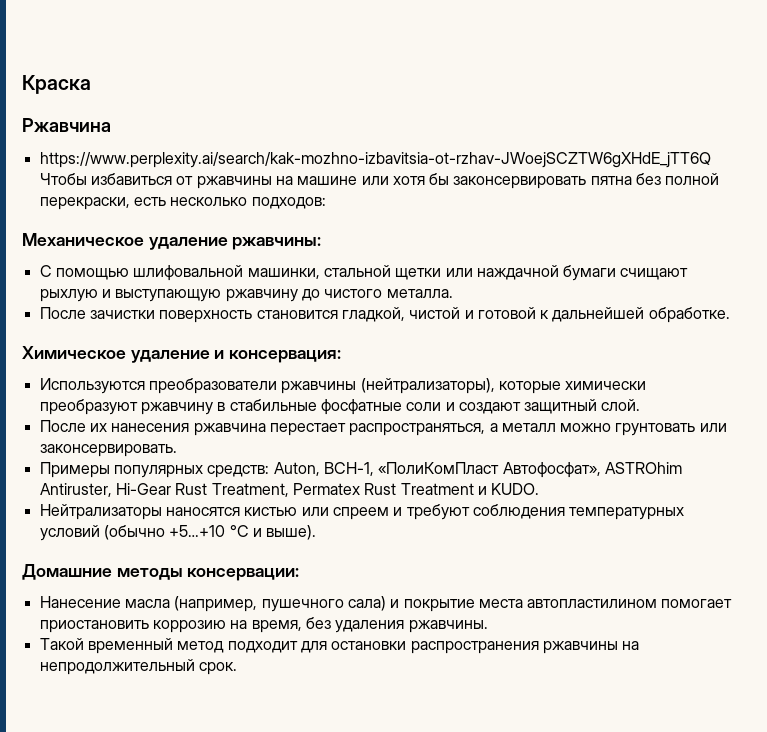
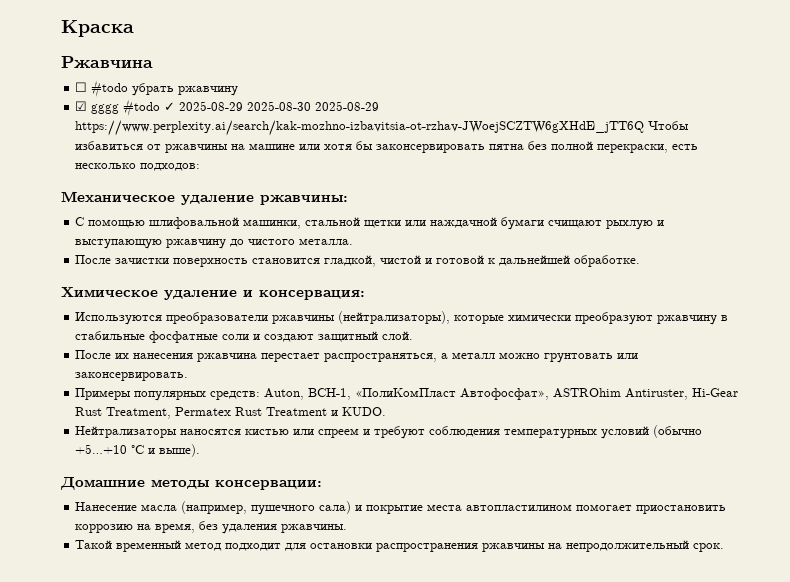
- https://www.perplexity.ai/search/kak-mozhno-izbavitsia-ot-rzhav-JWoejSCZTW6gXHdE_jTT6Q Чтобы избавиться от ржавчины на машине или хотя бы законсервировать пятна без полной перекраски, есть несколько подходов:
+ ☐ #todo убрать ржавчину
+ ☑ gggg #todo ✓ 2025-08-29 2025-08-30 2025-08-29 https://www.perplexity.ai/search/kak-mozhno-izbavitsia-ot-rzhav-JWoejSCZTW6gXHdE_jTT6Q Чтобы избавиться от ржавчины на машине или хотя бы законсервировать пятна без полной перекраски, есть несколько подходов:

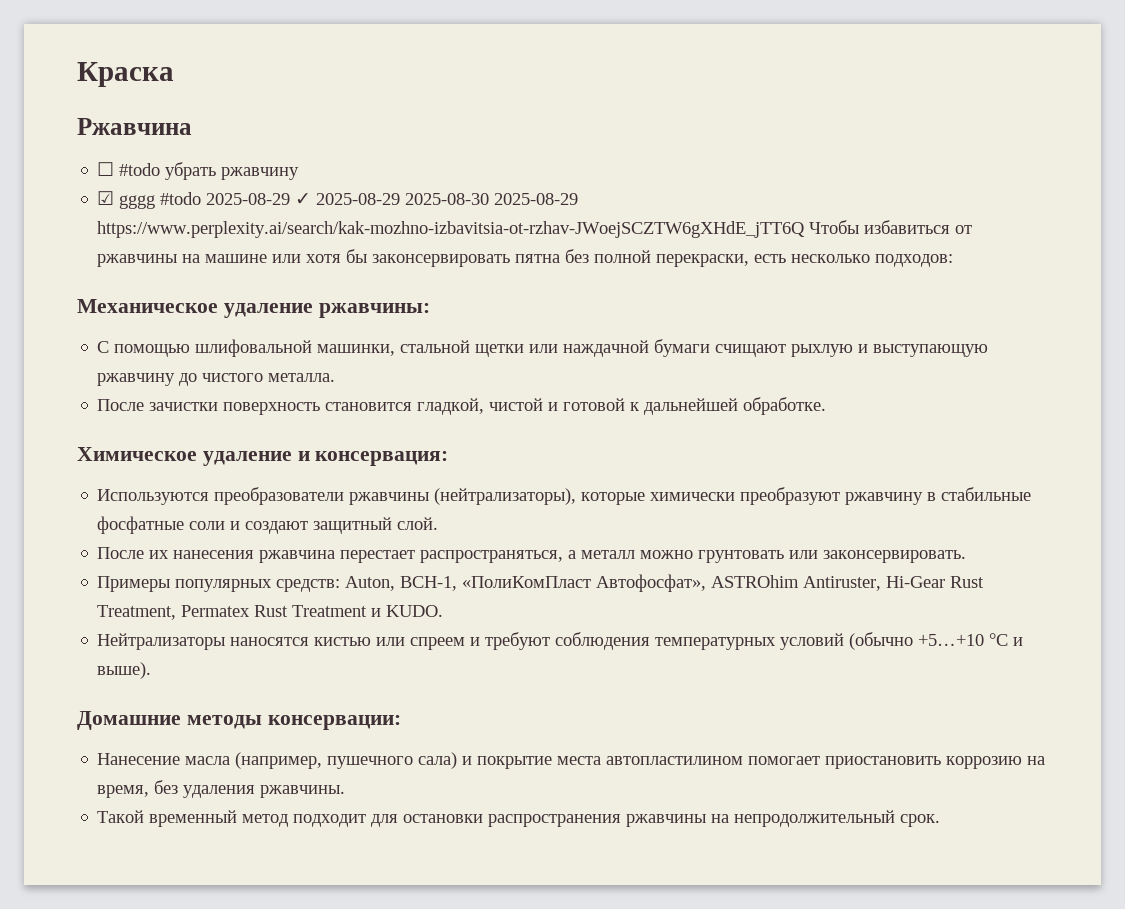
- ☑ gggg #todo ✓ 2025-08-29 2025-08-30 2025-08-29 https://www.perplexity.ai/search/kak-mozhno-izbavitsia-ot-rzhav-JWoejSCZTW6gXHdE_jTT6Q Чтобы избавиться от ржавчины на машине или хотя бы законсервировать пятна без полной перекраски, есть несколько подходов:
+ ☑ gggg #todo 2025-08-29 ✓ 2025-08-29 2025-08-30 2025-08-29 https://www.perplexity.ai/search/kak-mozhno-izbavitsia-ot-rzhav-JWoejSCZTW6gXHdE_jTT6Q Чтобы избавиться от ржавчины на машине или хотя бы законсервировать пятна без полной перекраски, есть несколько подходов:

